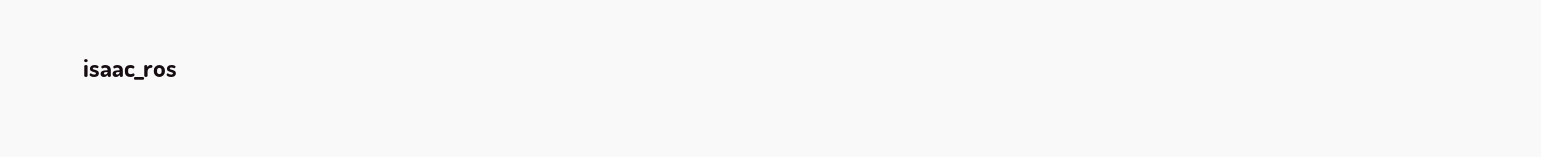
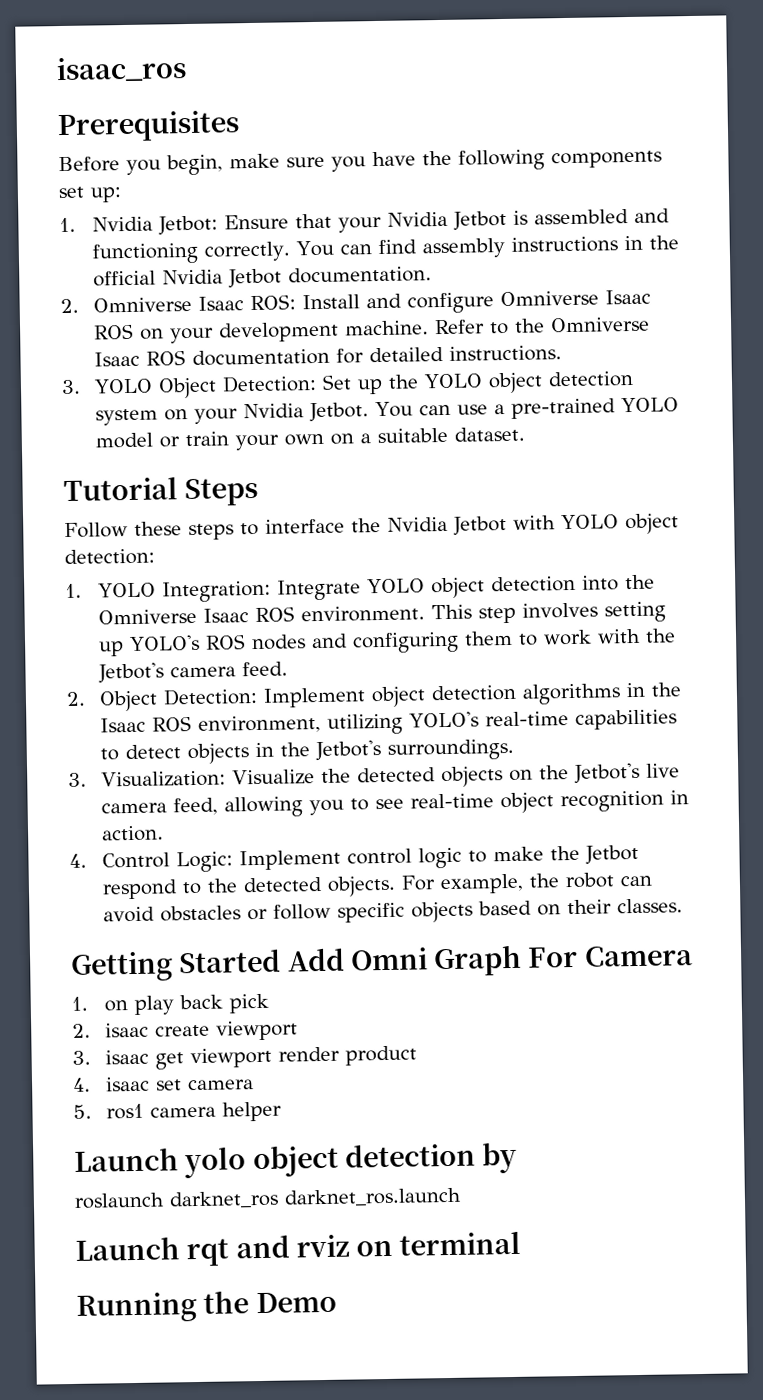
+ Prerequisites
+ Before you begin, make sure you have the following components set up:
+ 1. Nvidia Jetbot: Ensure that your Nvidia Jetbot is assembled and functioning correctly. You can find assembly instructions in the official Nvidia Jetbot documentation.
+ 2. Omniverse Isaac ROS: Install and configure Omniverse Isaac ROS on your development machine. Refer to the Omniverse Isaac ROS documentation for detailed instructions.
+ 3. YOLO Object Detection: Set up the YOLO object detection system on your Nvidia Jetbot. You can use a pre-trained YOLO model or train your own on a suitable dataset.
+ Tutorial Steps
+ Follow these steps to interface the Nvidia Jetbot with YOLO object detection:
+ 1. YOLO Integration: Integrate YOLO object detection into the Omniverse Isaac ROS environment. This step involves setting up YOLO's ROS nodes and configuring them to work with the Jetbot's camera feed.
+ 2. Object Detection: Implement object detection algorithms in the Isaac ROS environment, utilizing YOLO's real-time capabilities to detect objects in the Jetbot's surroundings.
+ 3. Visualization: Visualize the detected objects on the Jetbot's live camera feed, allowing you to see real-time object recognition in action.
+ 4. Control Logic: Implement control logic to make the Jetbot respond to the detected objects. For example, the robot can avoid obstacles or follow specific objects based on their classes.
+ Getting Started Add Omni Graph For Camera
+ 1. on play back pick
+ 2. isaac create viewport
+ 3. isaac get viewport render product
+ 4. isaac set camera
+ 5. ros1 camera helper
+ Launch yolo object detection by
+ roslaunch darknet_ros darknet_ros.launch
+ Launch rqt and rviz on terminal
+ Running the Demo

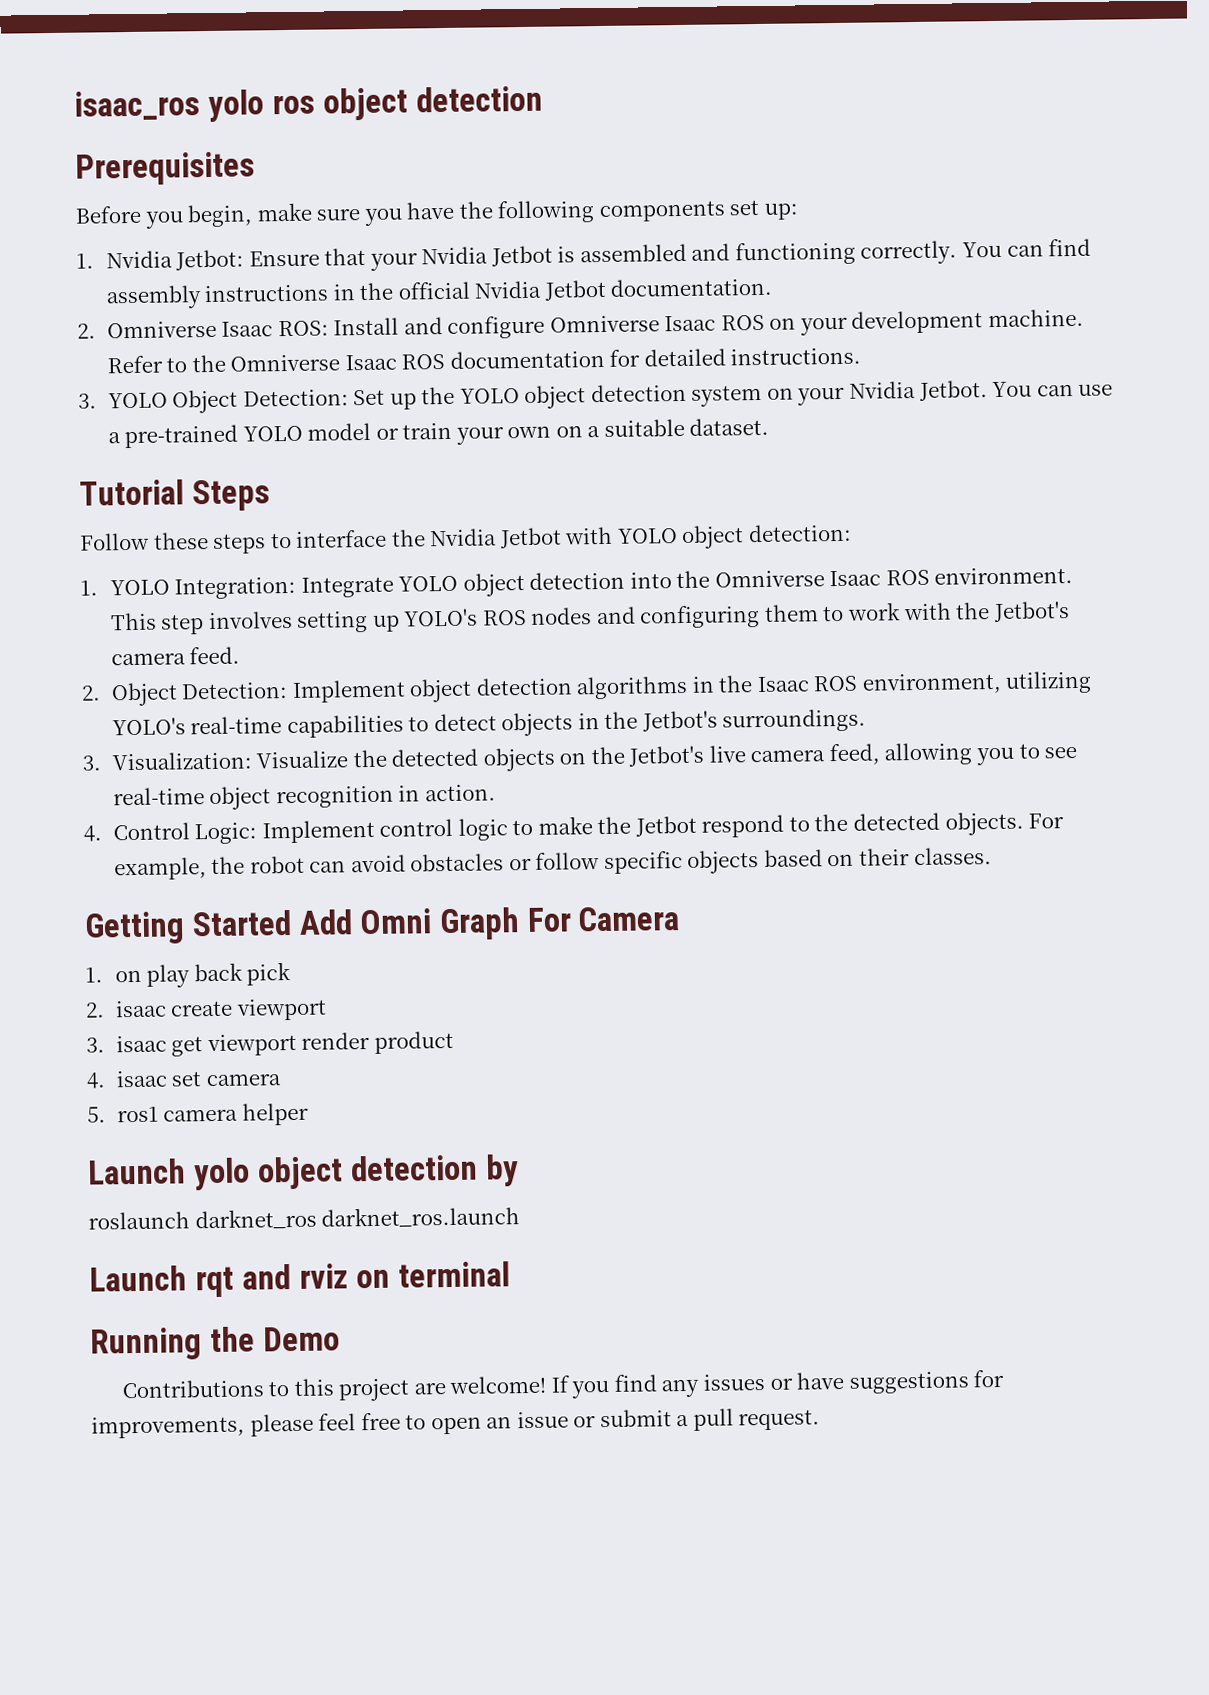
- isaac_ros
+ isaac_ros yolo ros object detection
+ Contributions to this project are welcome! If you find any issues or have suggestions for improvements, please feel free to open an issue or submit a pull request.

